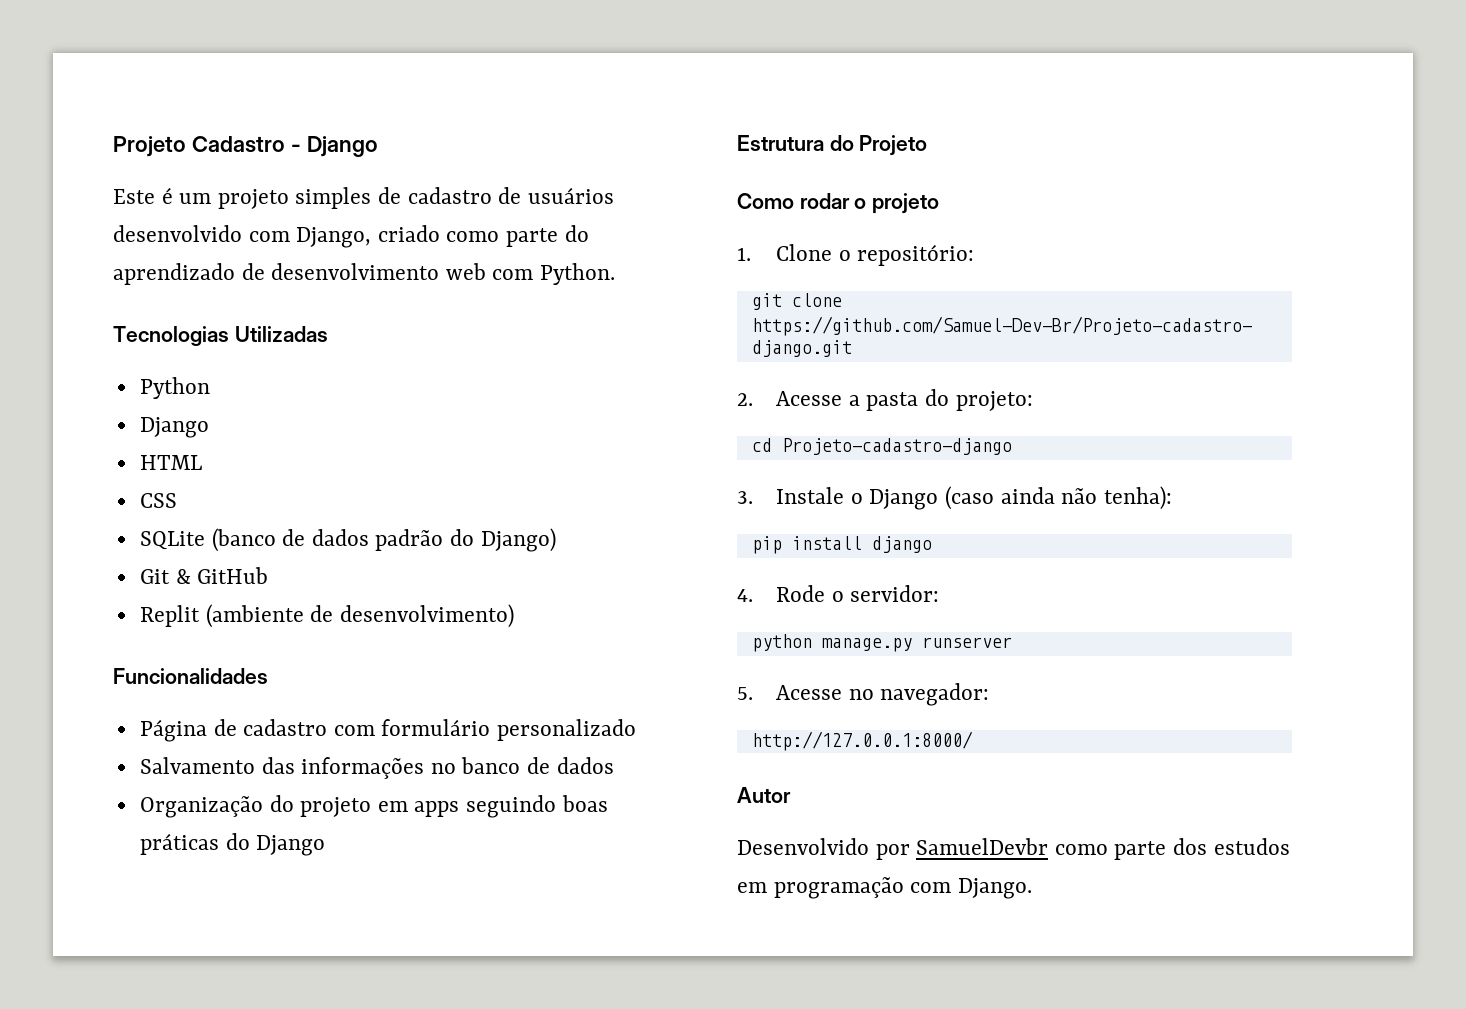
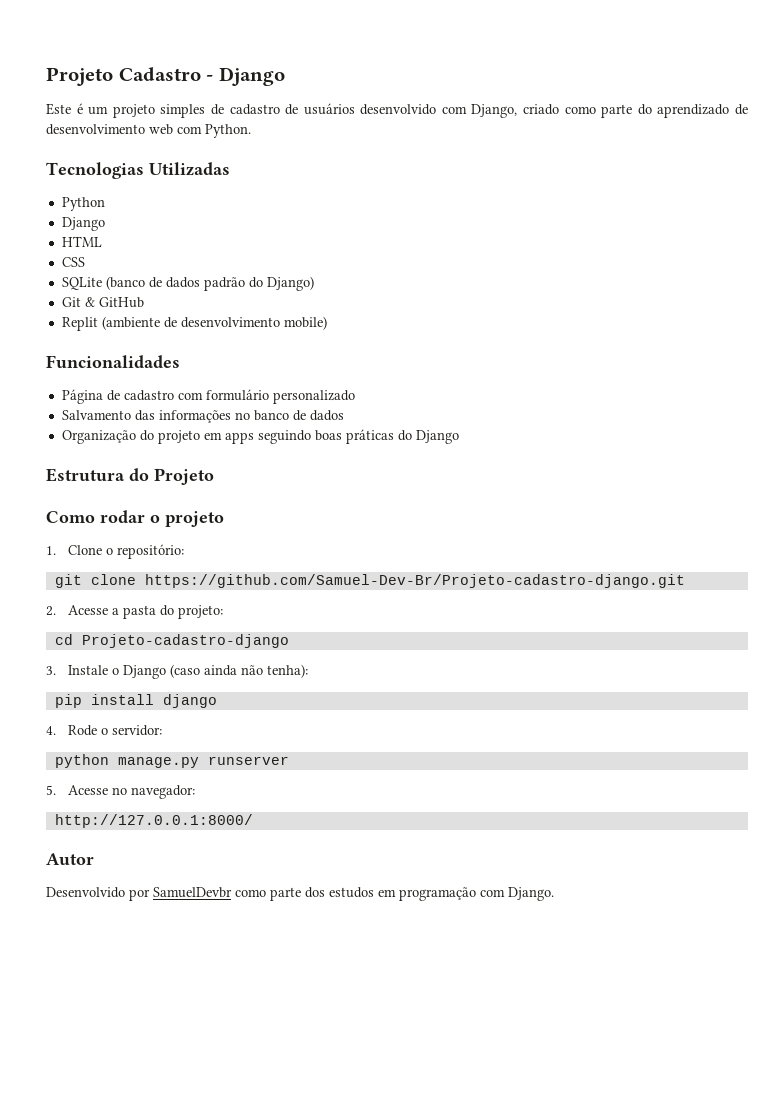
- Replit (ambiente de desenvolvimento)
+ Replit (ambiente de desenvolvimento mobile)

